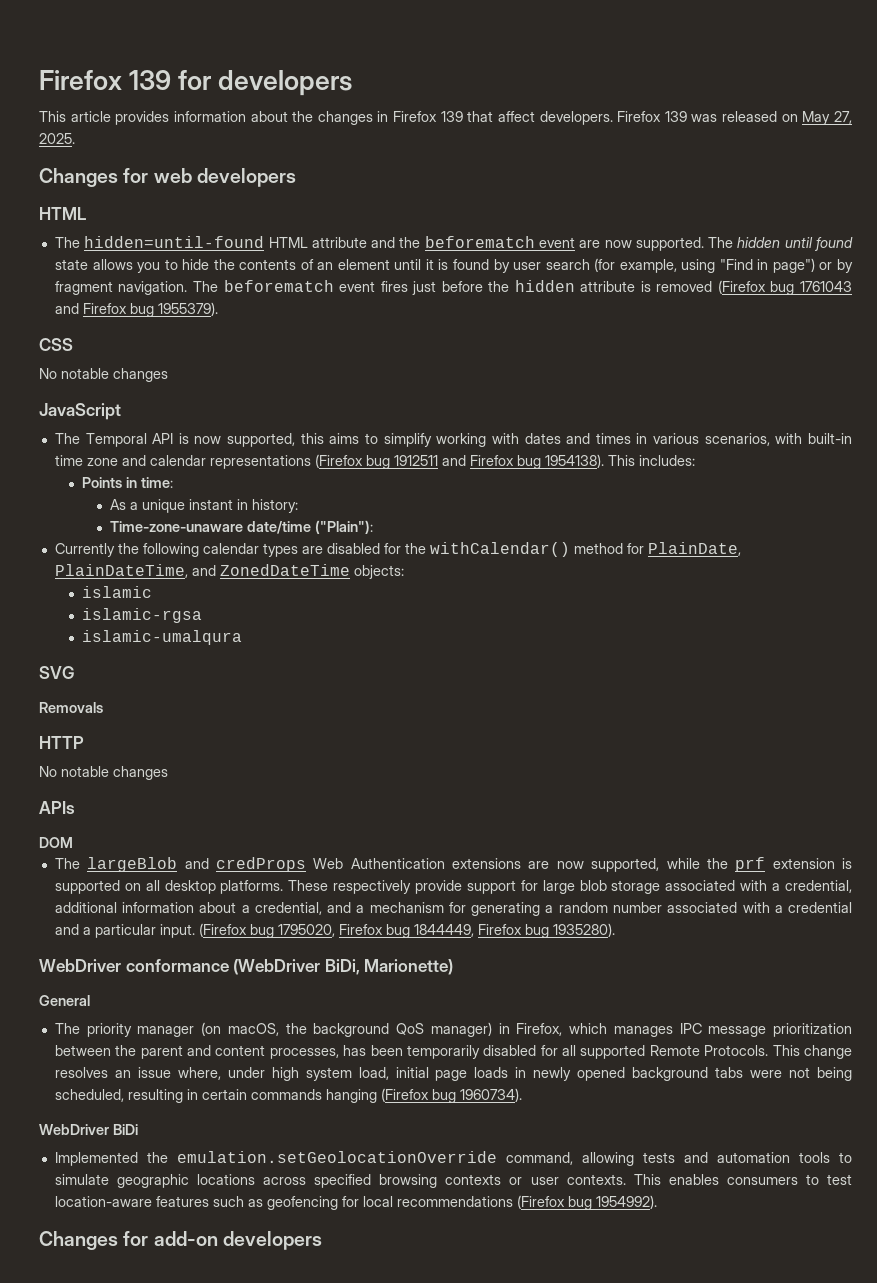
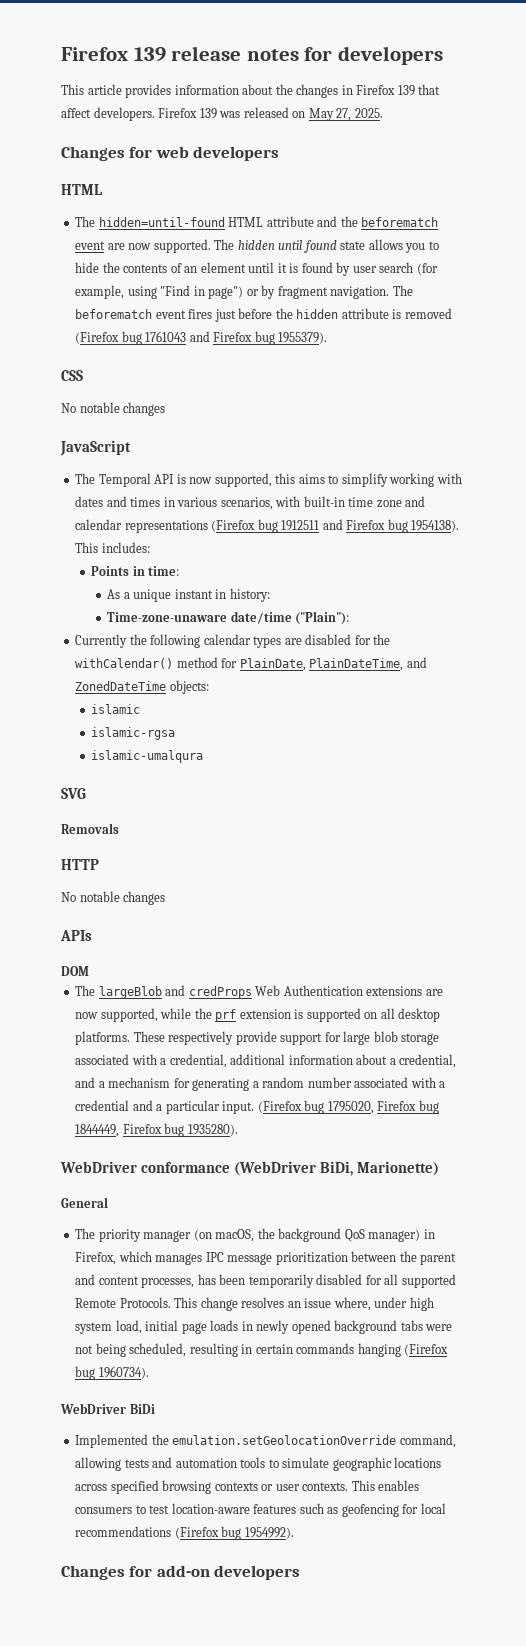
- Firefox 139 for developers
+ Firefox 139 release notes for developers

